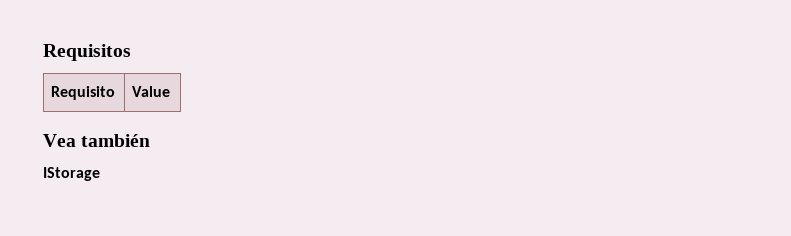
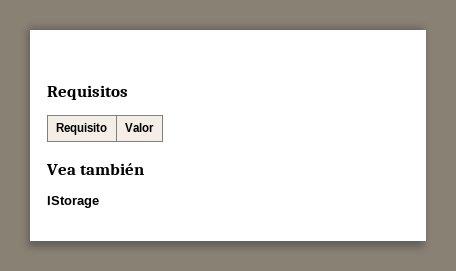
- Requisito | Value
+ Requisito | Valor

